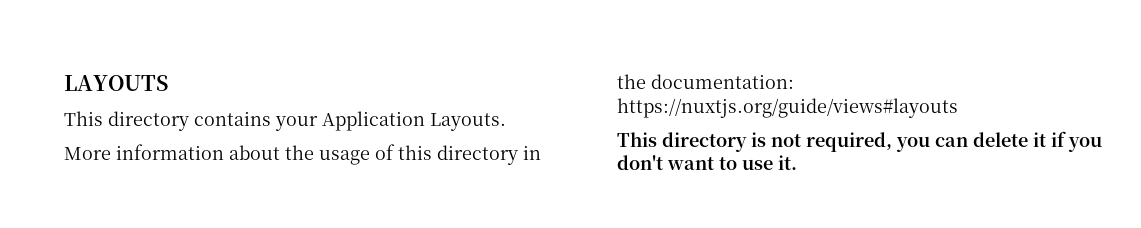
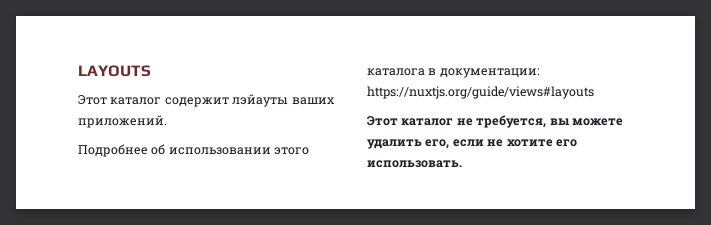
- This directory contains your Application Layouts.
- More information about the usage of this directory in the documentation: https://nuxtjs.org/guide/views#layouts
- This directory is not required, you can delete it if you don't want to use it.
+ Этот каталог содержит лэйауты ваших приложений.
+ Подробнее об использовании этого каталога в документации: https://nuxtjs.org/guide/views#layouts
+ Этот каталог не требуется, вы можете удалить его, если не хотите его использовать.

